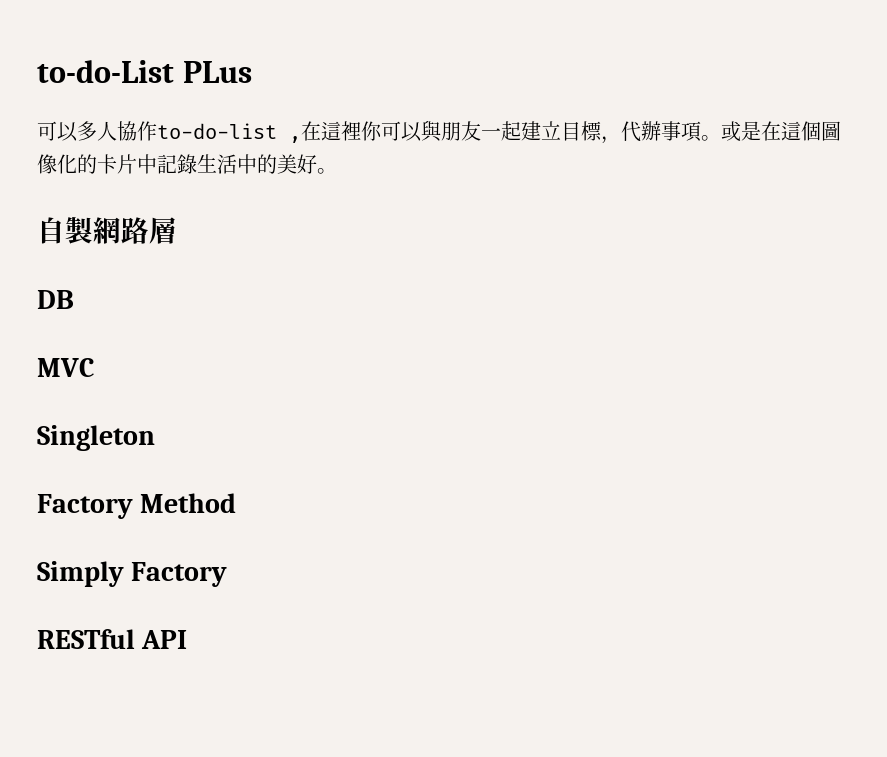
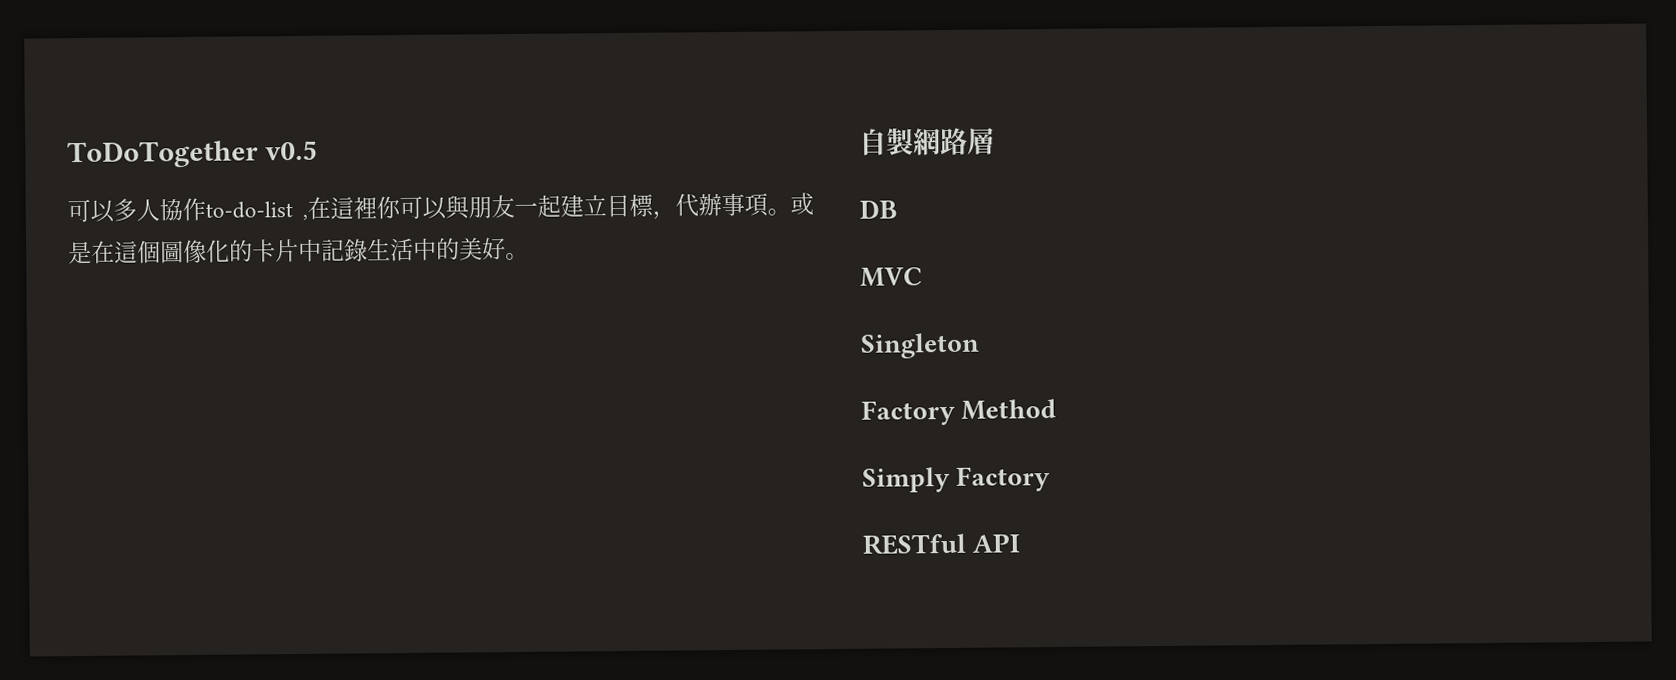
- to-do-List PLus
+ ToDoTogether v0.5

